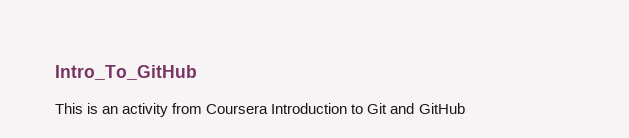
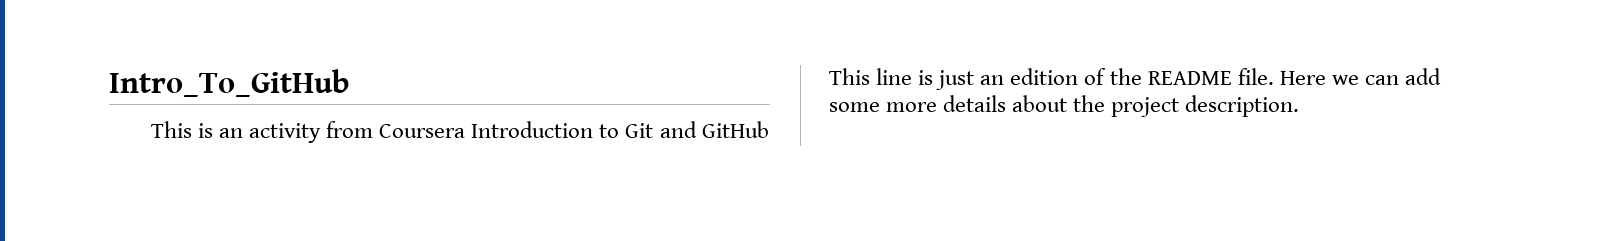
- This is an activity from Coursera Introduction to Git and GitHub
+ This is an activity from Coursera Introduction to Git and GitHub This line is just an edition of the README file. Here we can add some more details about the project description.

